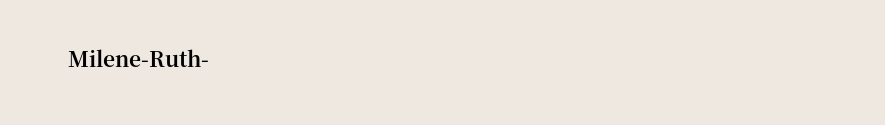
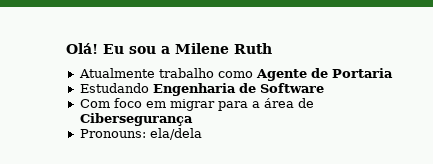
- Milene-Ruth-
+ Olá! Eu sou a Milene Ruth
+ Atualmente trabalho como Agente de Portaria
+ Estudando Engenharia de Software
+ Com foco em migrar para a área de Cibersegurança
+ Pronouns: ela/dela

